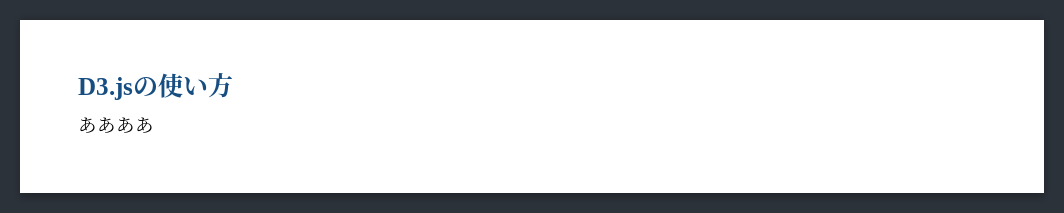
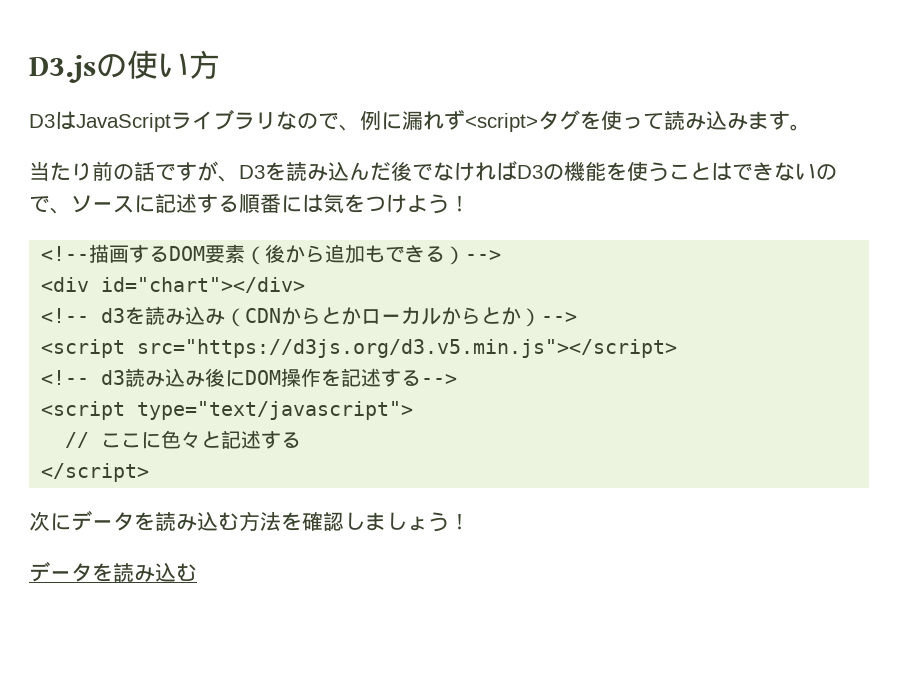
- ああああ
+ D3はJavaScriptライブラリなので、例に漏れず<script>タグを使って読み込みます。
+ 当たり前の話ですが、D3を読み込んだ後でなければD3の機能を使うことはできないので、ソースに記述する順番には気をつけよう！
+ <!--描画するDOM要素（後から追加もできる）-->
+ <div id="chart"></div>
+ <!-- d3を読み込み（CDNからとかローカルからとか）-->
+ <script src="https://d3js.org/d3.v5.min.js"></script>
+ <!-- d3読み込み後にDOM操作を記述する-->
+ <script type="text/javascript">
+ // ここに色々と記述する
+ </script>
+ 次にデータを読み込む方法を確認しましょう！
+ データを読み込む

